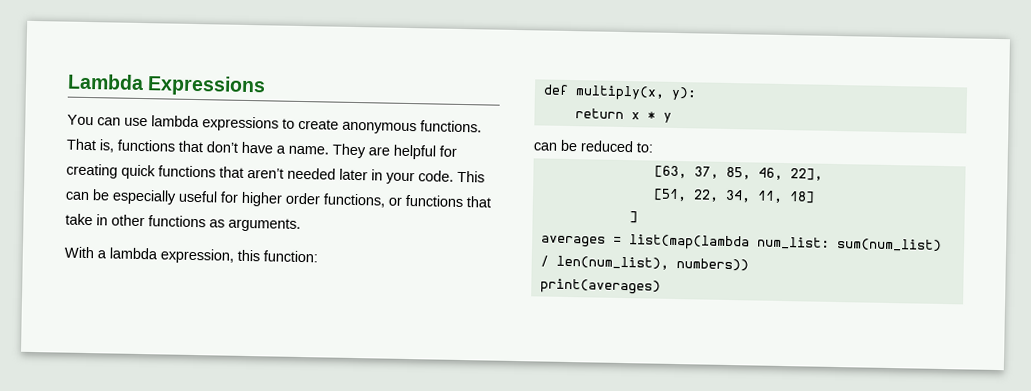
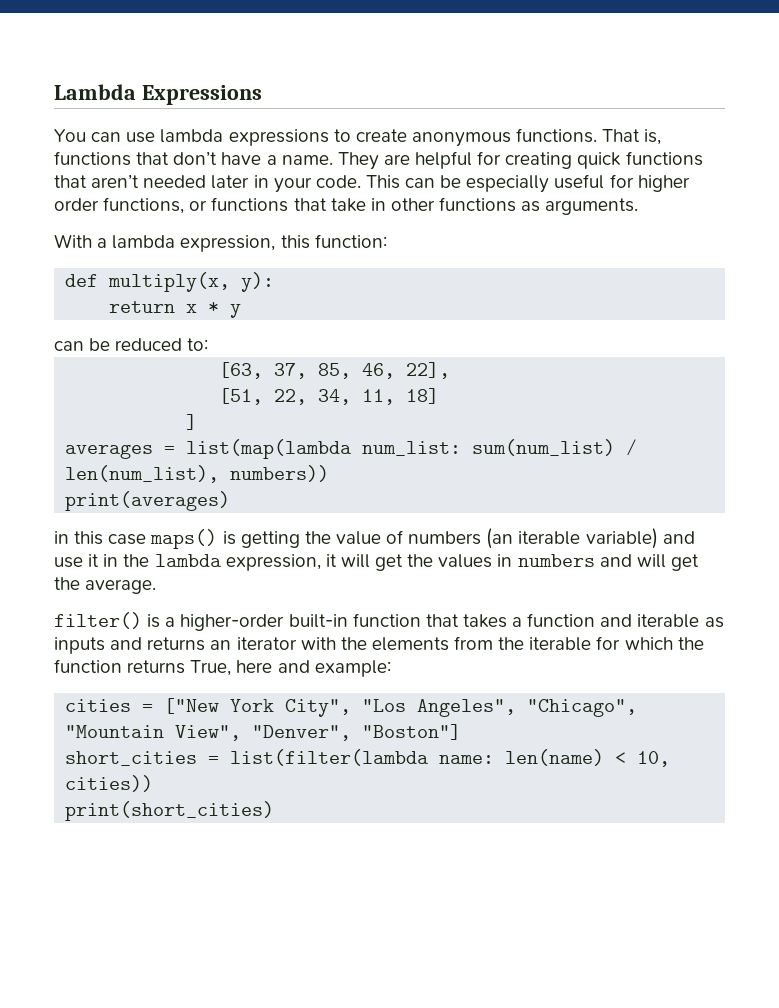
+ in this case maps() is getting the value of numbers (an iterable variable) and use it in the lambda expression, it will get the values in numbers and will get the average.
+ filter() is a higher-order built-in function that takes a function and iterable as inputs and returns an iterator with the elements from the iterable for which the function returns True, here and example:
+ cities = ["New York City", "Los Angeles", "Chicago", "Mountain View", "Denver", "Boston"]
+ short_cities = list(filter(lambda name: len(name) < 10, cities))
+ print(short_cities)

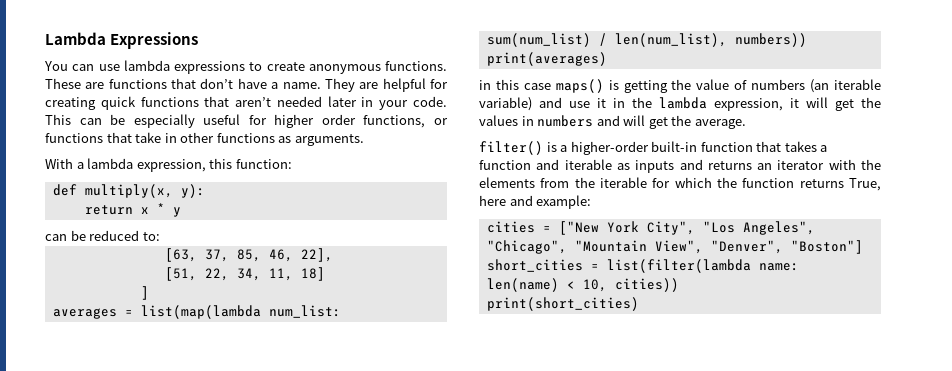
- That is, functions that don’t have a name.
+ These are functions that don’t have a name.

